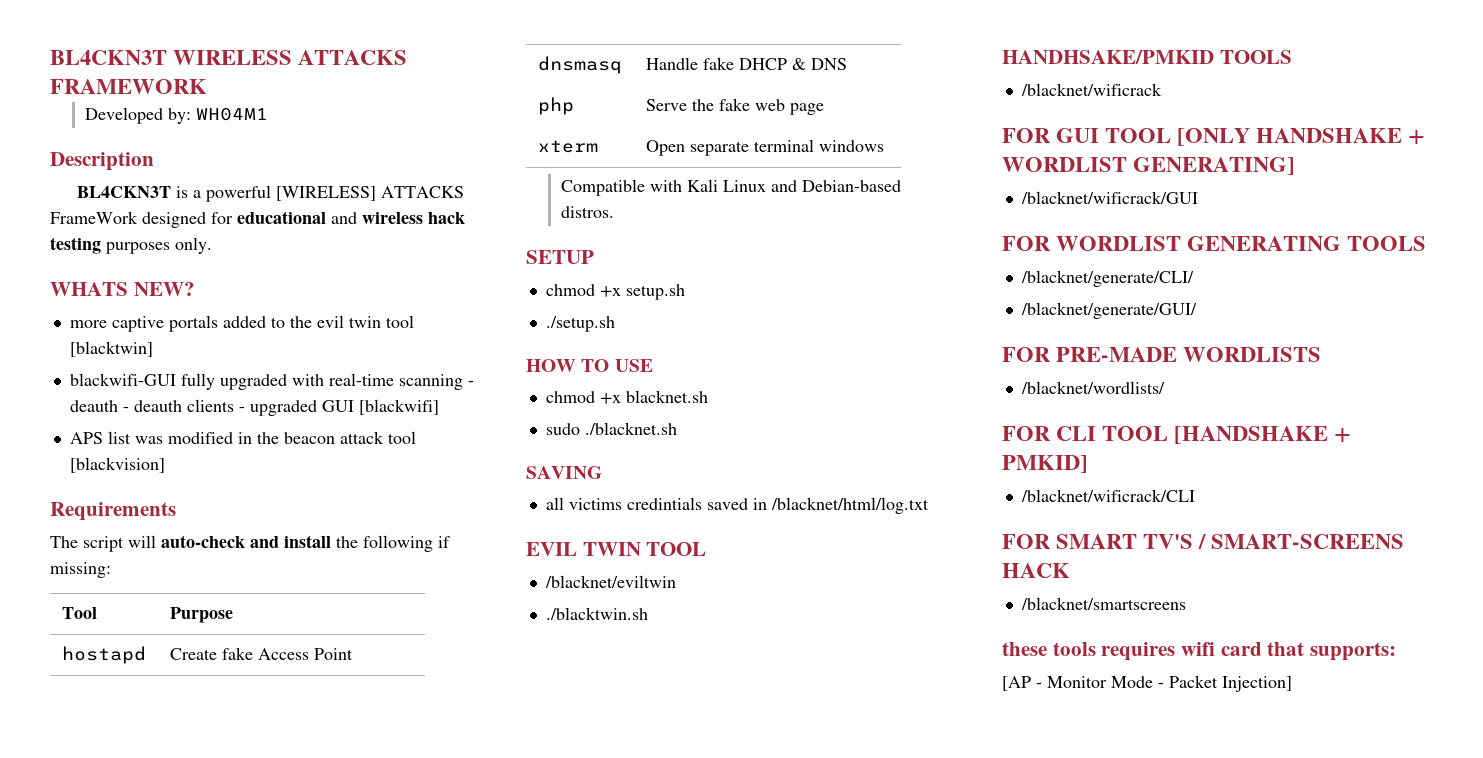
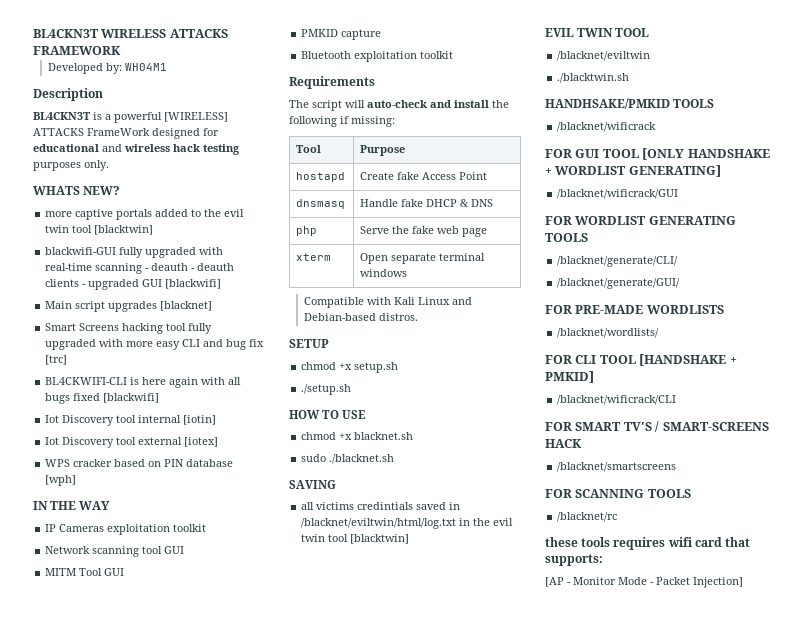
- APS list was modified in the beacon attack tool [blackvision]
+ Main script upgrades [blacknet]
+ Smart Screens hacking tool fully upgraded with more easy CLI and bug fix [trc]
+ BL4CKWIFI-CLI is here again with all bugs fixed [blackwifi]
+ Iot Discovery tool internal [iotin]
+ Iot Discovery tool external [iotex]
+ WPS cracker based on PIN database [wph]
+ IN THE WAY
+ IP Cameras exploitation toolkit
+ Network scanning tool GUI
+ MITM Tool GUI
+ PMKID capture
+ Bluetooth exploitation toolkit
- all victims credintials saved in /blacknet/html/log.txt
+ all victims credintials saved in /blacknet/eviltwin/html/log.txt in the evil twin tool [blacktwin]
+ FOR SCANNING TOOLS
+ /blacknet/rc

